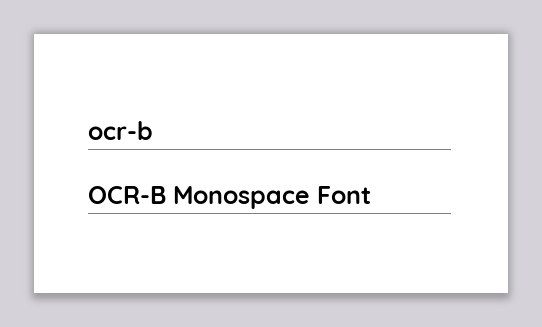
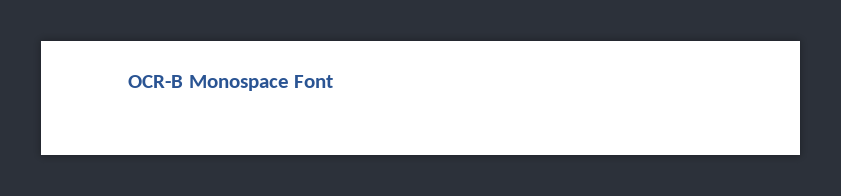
- ocr-b

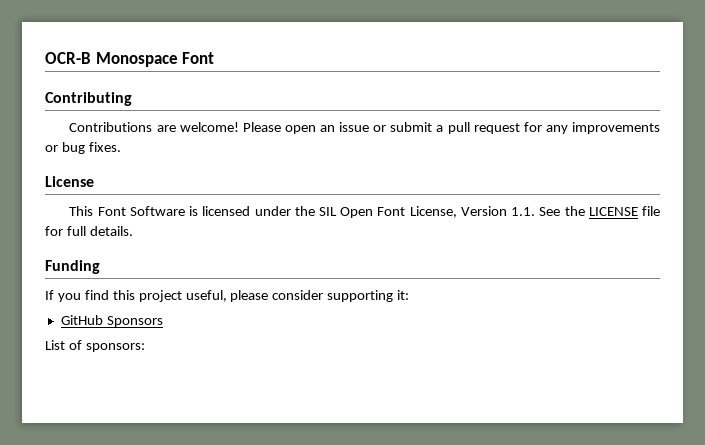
+ Contributing
+ Contributions are welcome! Please open an issue or submit a pull request for any improvements or bug fixes.
+ License
+ This Font Software is licensed under the SIL Open Font License, Version 1.1. See the LICENSE file for full details.
+ Funding
+ If you find this project useful, please consider supporting it:
+ GitHub Sponsors
+ List of sponsors:

